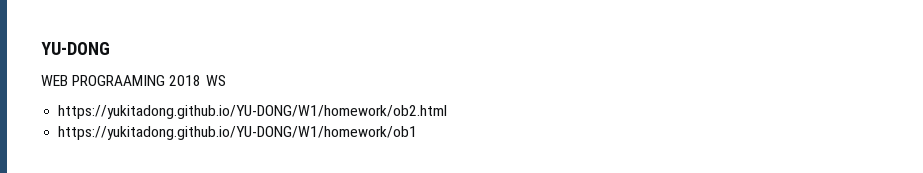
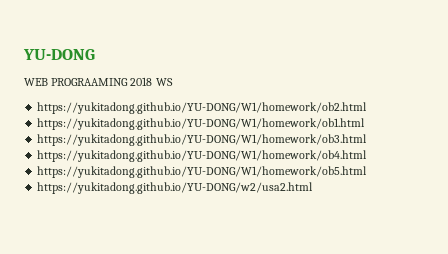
- https://yukitadong.github.io/YU-DONG/W1/homework/ob1
+ https://yukitadong.github.io/YU-DONG/W1/homework/ob1.html
+ https://yukitadong.github.io/YU-DONG/W1/homework/ob3.html
+ https://yukitadong.github.io/YU-DONG/W1/homework/ob4.html
+ https://yukitadong.github.io/YU-DONG/W1/homework/ob5.html
+ https://yukitadong.github.io/YU-DONG/w2/usa2.html

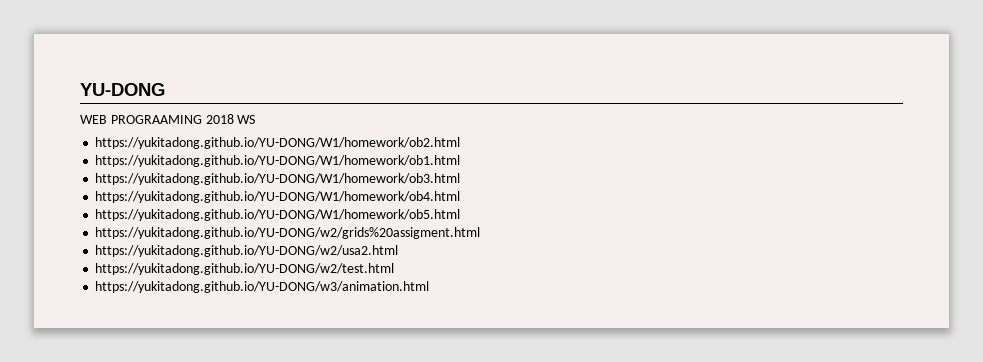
+ https://yukitadong.github.io/YU-DONG/w2/grids%20assigment.html
+ https://yukitadong.github.io/YU-DONG/w2/test.html
+ https://yukitadong.github.io/YU-DONG/w3/animation.html

